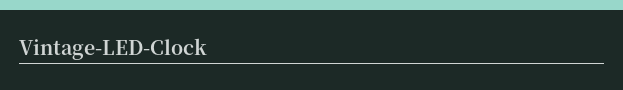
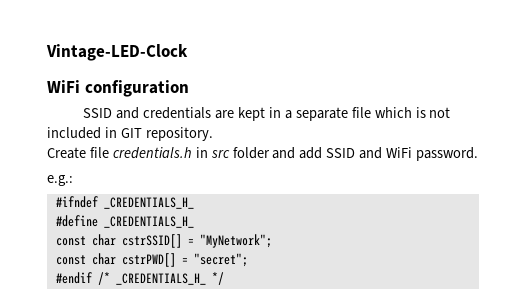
+ WiFi configuration
+ SSID and credentials are kept in a separate file which is not included in GIT repository.
+ Create file credentials.h in src folder and add SSID and WiFi password.
+ e.g.:
+ #ifndef _CREDENTIALS_H_
+ #define _CREDENTIALS_H_
+ const char cstrSSID[] = "MyNetwork";
+ const char cstrPWD[] = "secret";
+ #endif /* _CREDENTIALS_H_ */

